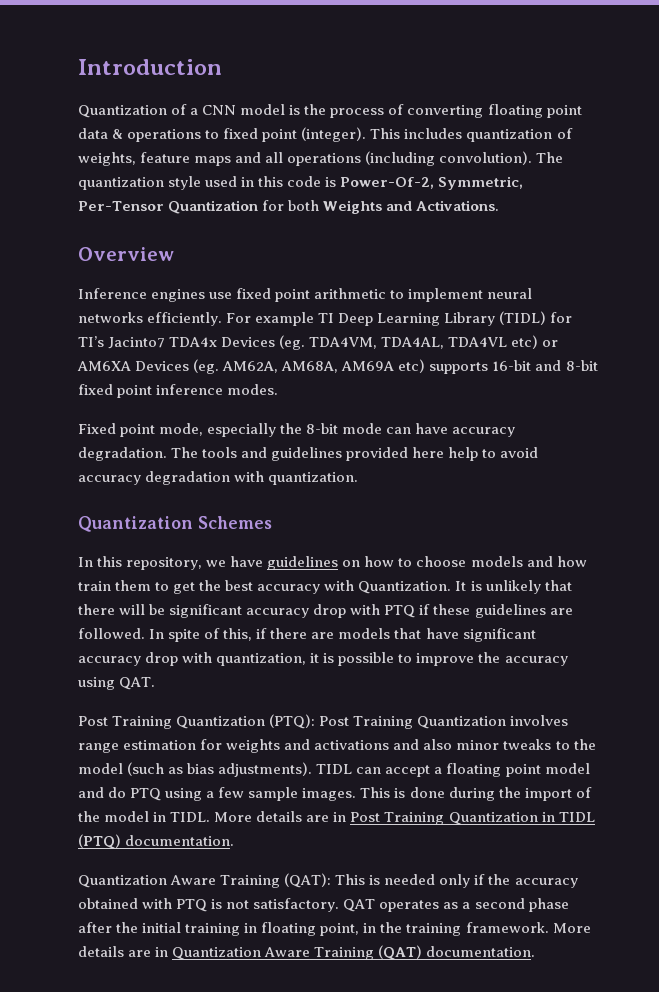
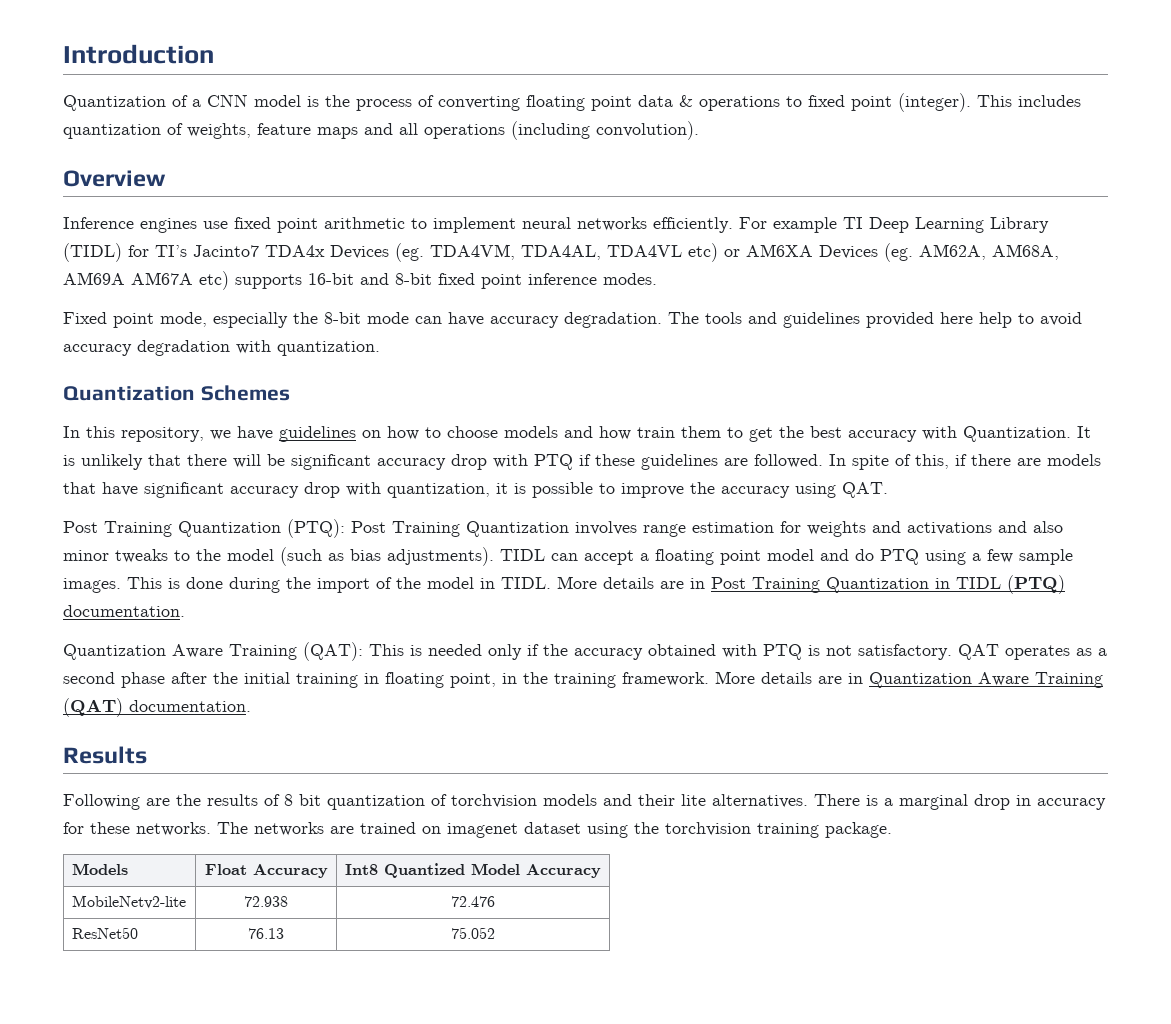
- The quantization style used in this code is Power-Of-2, Symmetric, Per-Tensor Quantization for both Weights and Activations.
- For example TI Deep Learning Library (TIDL) for TI’s Jacinto7 TDA4x Devices (eg. TDA4VM, TDA4AL, TDA4VL etc) or AM6XA Devices (eg. AM62A, AM68A, AM69A etc) supports 16-bit and 8-bit fixed point inference modes.
+ For example TI Deep Learning Library (TIDL) for TI’s Jacinto7 TDA4x Devices (eg. TDA4VM, TDA4AL, TDA4VL etc) or AM6XA Devices (eg. AM62A, AM68A, AM69A AM67A etc) supports 16-bit and 8-bit fixed point inference modes.
+ Results
+ Following are the results of 8 bit quantization of torchvision models and their lite alternatives. There is a marginal drop in accuracy for these networks. The networks are trained on imagenet dataset using the torchvision training package.
+ Models | Float Accuracy | Int8 Quantized Model Accuracy
+ MobileNetv2-lite | 72.938 | 72.476
+ ResNet50 | 76.13 | 75.052

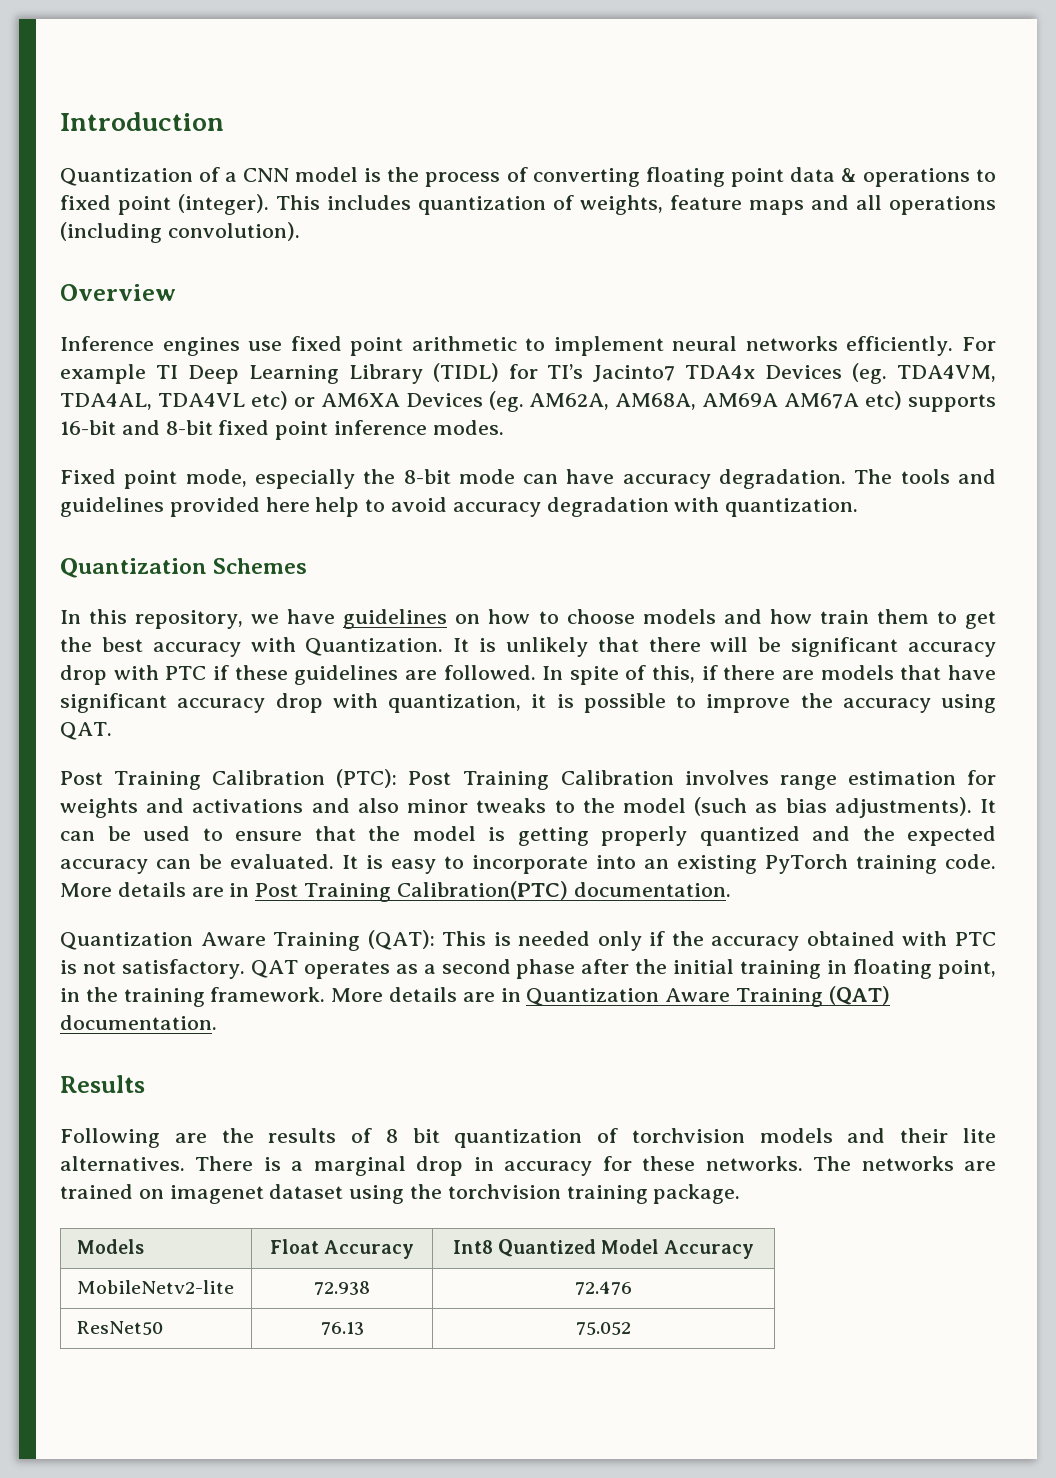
- It is unlikely that there will be significant accuracy drop with PTQ if these guidelines are followed.
+ It is unlikely that there will be significant accuracy drop with PTC if these guidelines are followed.
- Post Training Quantization (PTQ): Post Training Quantization involves range estimation for weights and activations and also minor tweaks to the model (such as bias adjustments).
+ Post Training Calibration (PTC): Post Training Calibration involves range estimation for weights and activations and also minor tweaks to the model (such as bias adjustments).
- TIDL can accept a floating point model and do PTQ using a few sample images. This is done during the import of the model in TIDL.
+ It can be used to ensure that the model is getting properly quantized and the expected accuracy can be evaluated. It is easy to incorporate into an existing PyTorch training code.
- More details are in Post Training Quantization in TIDL (PTQ) documentation.
+ More details are in Post Training Calibration(PTC) documentation.
- Quantization Aware Training (QAT): This is needed only if the accuracy obtained with PTQ is not satisfactory.
+ Quantization Aware Training (QAT): This is needed only if the accuracy obtained with PTC is not satisfactory.

